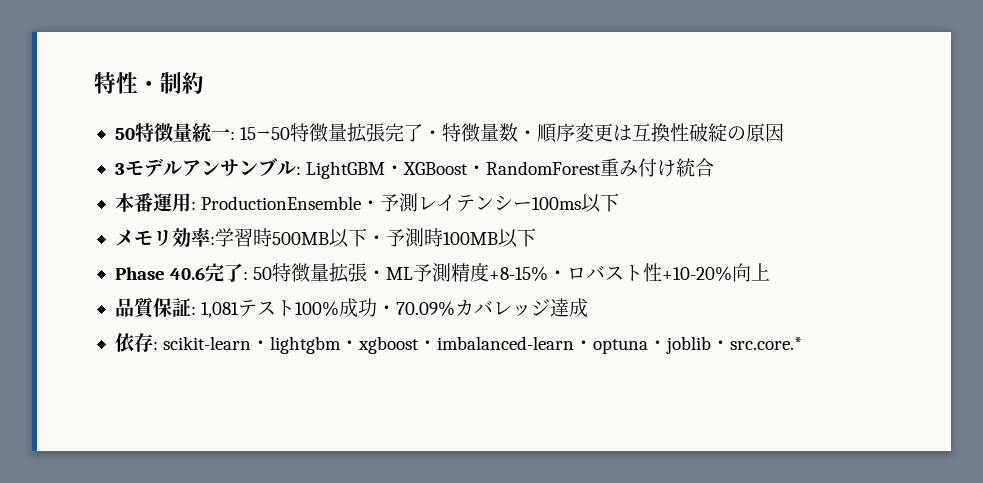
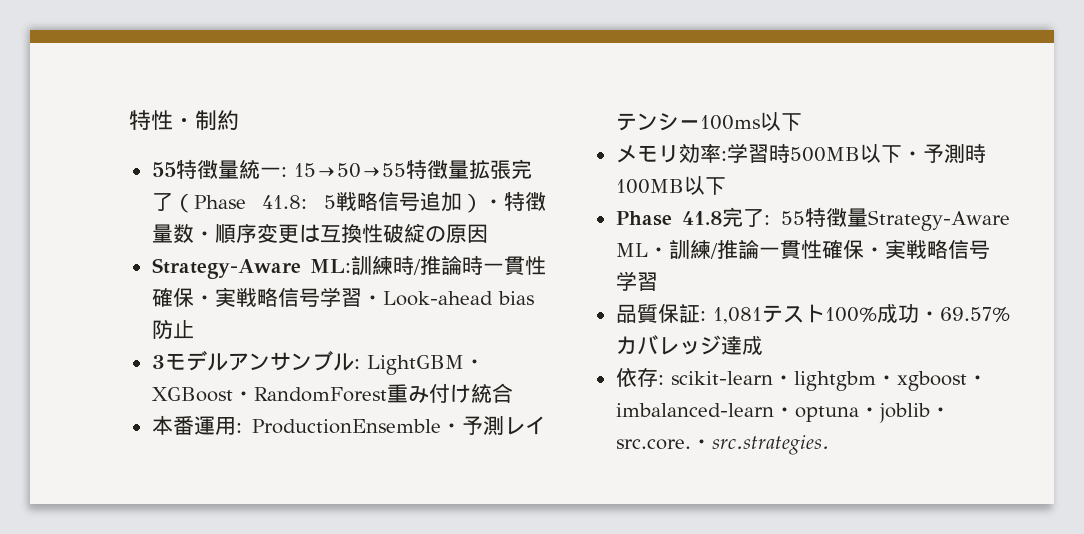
- 50特徴量統一: 15→50特徴量拡張完了・特徴量数・順序変更は互換性破綻の原因
+ 55特徴量統一: 15→50→55特徴量拡張完了（Phase 41.8: 5戦略信号追加）・特徴量数・順序変更は互換性破綻の原因
+ Strategy-Aware ML:訓練時/推論時一貫性確保・実戦略信号学習・Look-ahead bias防止
- Phase 40.6完了: 50特徴量拡張・ML予測精度+8-15%・ロバスト性+10-20%向上
+ Phase 41.8完了: 55特徴量Strategy-Aware ML・訓練/推論一貫性確保・実戦略信号学習
- 品質保証: 1,081テスト100%成功・70.09%カバレッジ達成
+ 品質保証: 1,081テスト100%成功・69.57%カバレッジ達成
- 依存: scikit-learn・lightgbm・xgboost・imbalanced-learn・optuna・joblib・src.core.*
+ 依存: scikit-learn・lightgbm・xgboost・imbalanced-learn・optuna・joblib・src.core.・src.strategies.

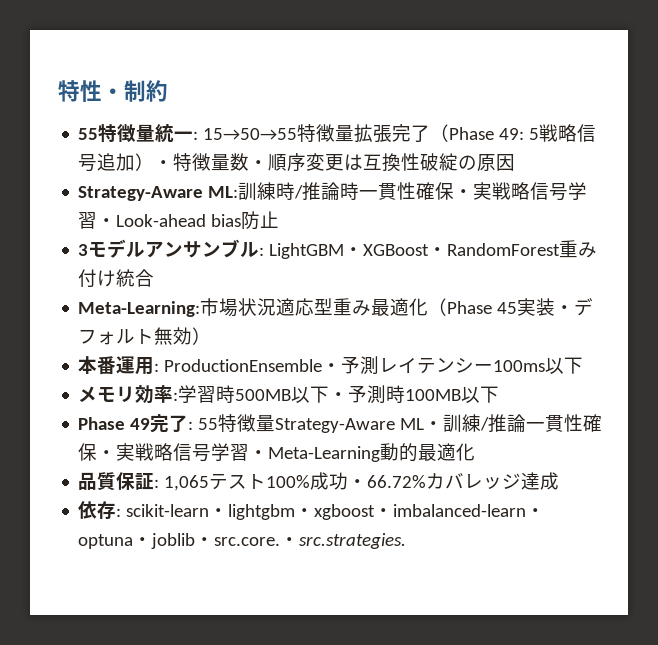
- 55特徴量統一: 15→50→55特徴量拡張完了（Phase 41.8: 5戦略信号追加）・特徴量数・順序変更は互換性破綻の原因
+ 55特徴量統一: 15→50→55特徴量拡張完了（Phase 49: 5戦略信号追加）・特徴量数・順序変更は互換性破綻の原因
+ Meta-Learning:市場状況適応型重み最適化（Phase 45実装・デフォルト無効）
- Phase 41.8完了: 55特徴量Strategy-Aware ML・訓練/推論一貫性確保・実戦略信号学習
+ Phase 49完了: 55特徴量Strategy-Aware ML・訓練/推論一貫性確保・実戦略信号学習・Meta-Learning動的最適化
- 品質保証: 1,081テスト100%成功・69.57%カバレッジ達成
+ 品質保証: 1,065テスト100%成功・66.72%カバレッジ達成

